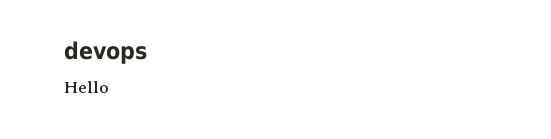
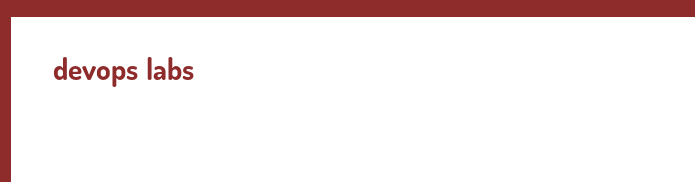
- devops
- Hello
+ devops labs

